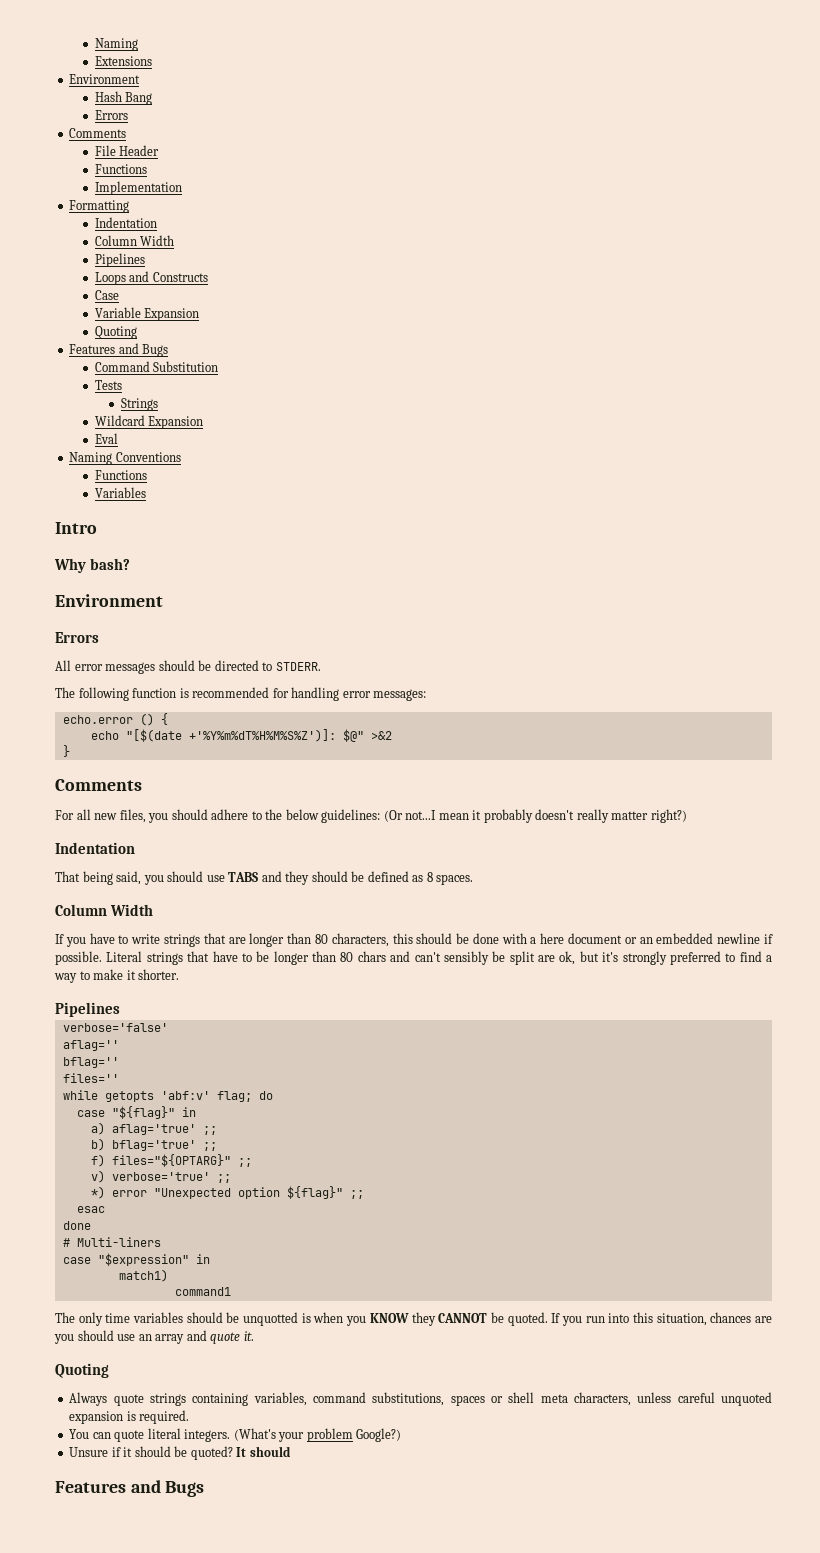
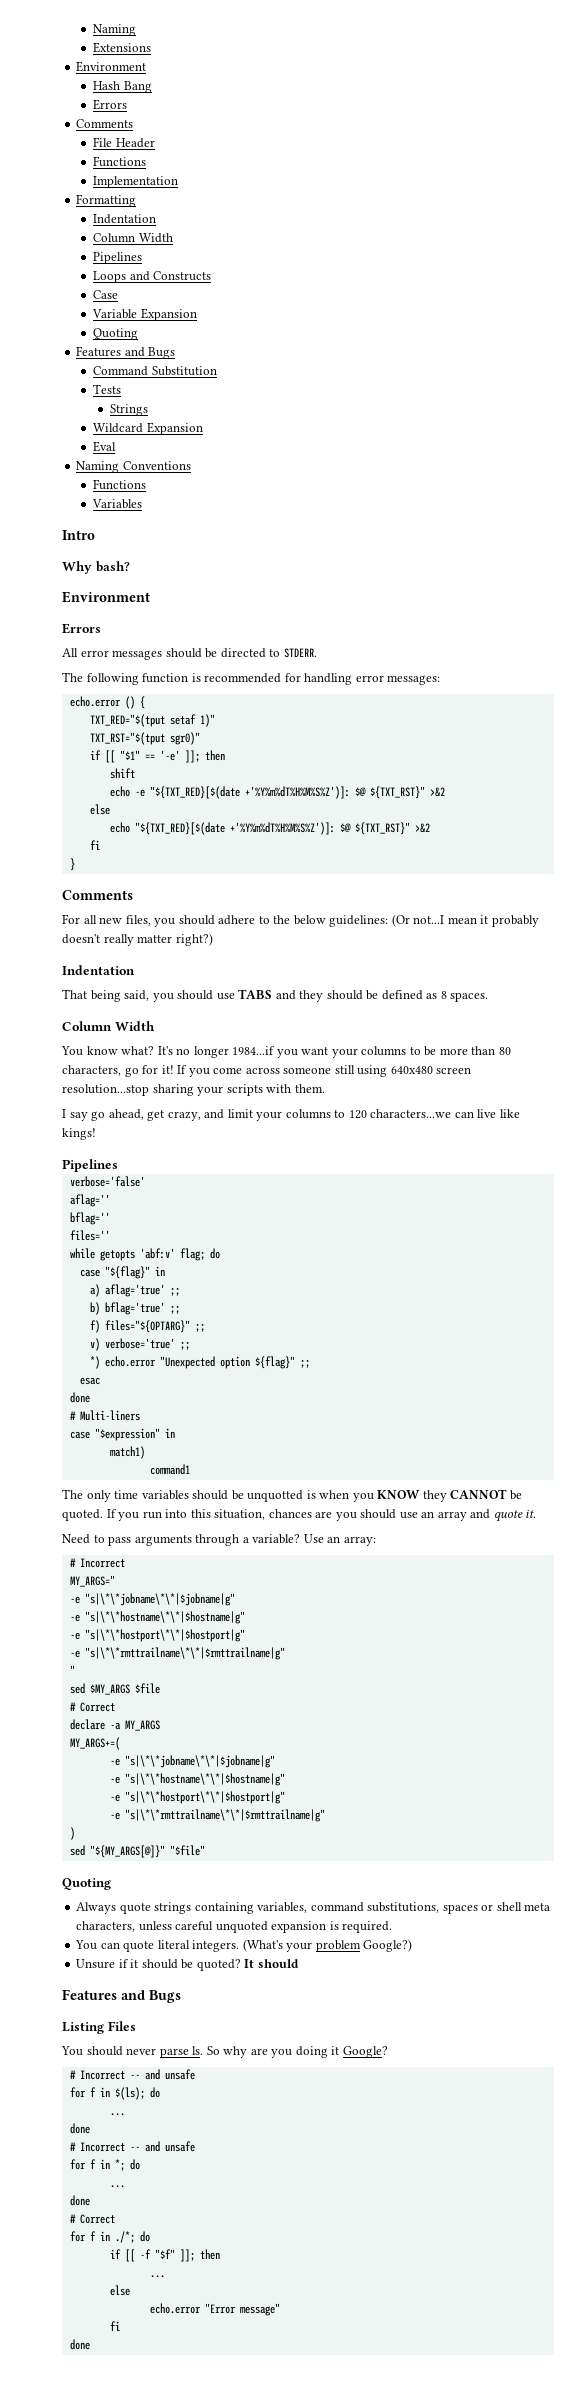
- echo "[$(date +'%Y%m%dT%H%M%S%Z')]: $@" >&2
+ TXT_RED="$(tput setaf 1)"
+ TXT_RST="$(tput sgr0)"
+ if [[ "$1" == '-e' ]]; then
+ shift
+ echo -e "${TXT_RED}[$(date +'%Y%m%dT%H%M%S%Z')]: $@ ${TXT_RST}" >&2
+ else
+ echo "${TXT_RED}[$(date +'%Y%m%dT%H%M%S%Z')]: $@ ${TXT_RST}" >&2
+ fi
- If you have to write strings that are longer than 80 characters, this should be done with a here document or an embedded newline if possible. Literal strings that have to be longer than 80 chars and can't sensibly be split are ok, but it's strongly preferred to find a way to make it shorter.
+ You know what? It's no longer 1984...if you want your columns to be more than 80 characters, go for it! If you come across someone still using 640x480 screen resolution...stop sharing your scripts with them.
+ I say go ahead, get crazy, and limit your columns to 120 characters...we can live like kings!
- *) error "Unexpected option ${flag}" ;;
+ *) echo.error "Unexpected option ${flag}" ;;
+ Need to pass arguments through a variable? Use an array:
+ # Incorrect
+ MY_ARGS="
+ -e "s|\*\*jobname\*\*|$jobname|g"
+ -e "s|\*\*hostname\*\*|$hostname|g"
+ -e "s|\*\*hostport\*\*|$hostport|g"
+ -e "s|\*\*rmttrailname\*\*|$rmttrailname|g"
+ "
+ sed $MY_ARGS $file
+ # Correct
+ declare -a MY_ARGS
+ MY_ARGS+=(
+ -e "s|\*\*jobname\*\*|$jobname|g"
+ -e "s|\*\*hostname\*\*|$hostname|g"
+ -e "s|\*\*hostport\*\*|$hostport|g"
+ -e "s|\*\*rmttrailname\*\*|$rmttrailname|g"
+ )
+ sed "${MY_ARGS[@]}" "$file"
+ Listing Files
+ You should never parse ls. So why are you doing it Google?
+ # Incorrect -- and unsafe
+ for f in $(ls); do
+ ...
+ done
+ # Incorrect -- and unsafe
+ for f in *; do
+ ...
+ done
+ # Correct
+ for f in ./*; do
+ if [[ -f "$f" ]]; then
+ ...
+ else
+ echo.error "Error message"
+ fi
+ done

